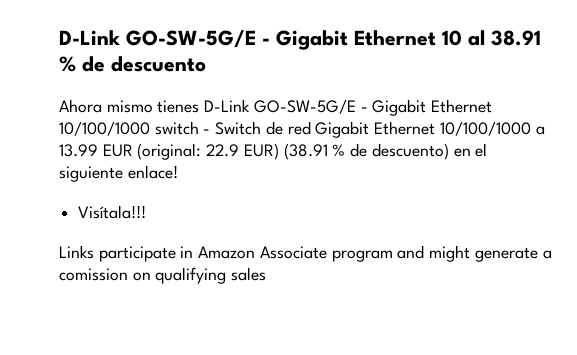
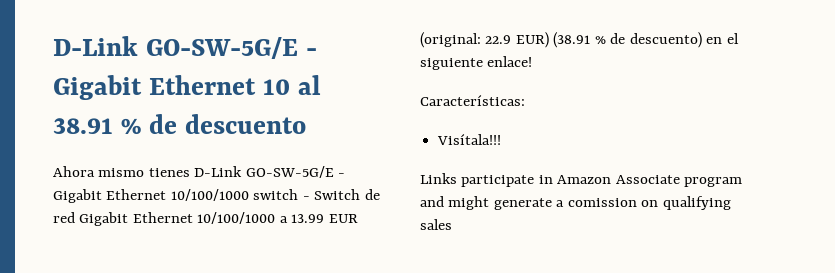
+ Características:

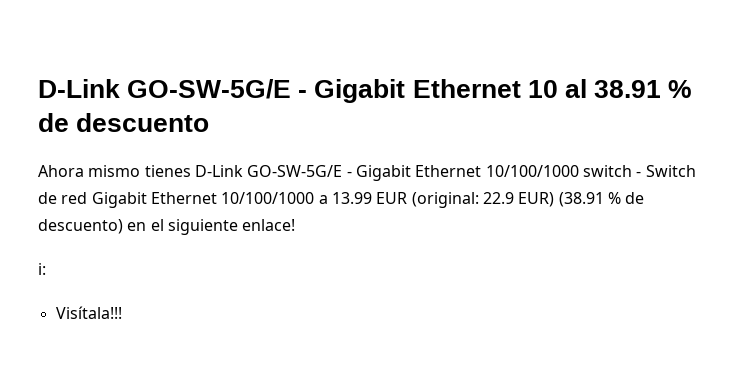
- Características:
+ ℹ:
- Links participate in Amazon Associate program and might generate a comission on qualifying sales

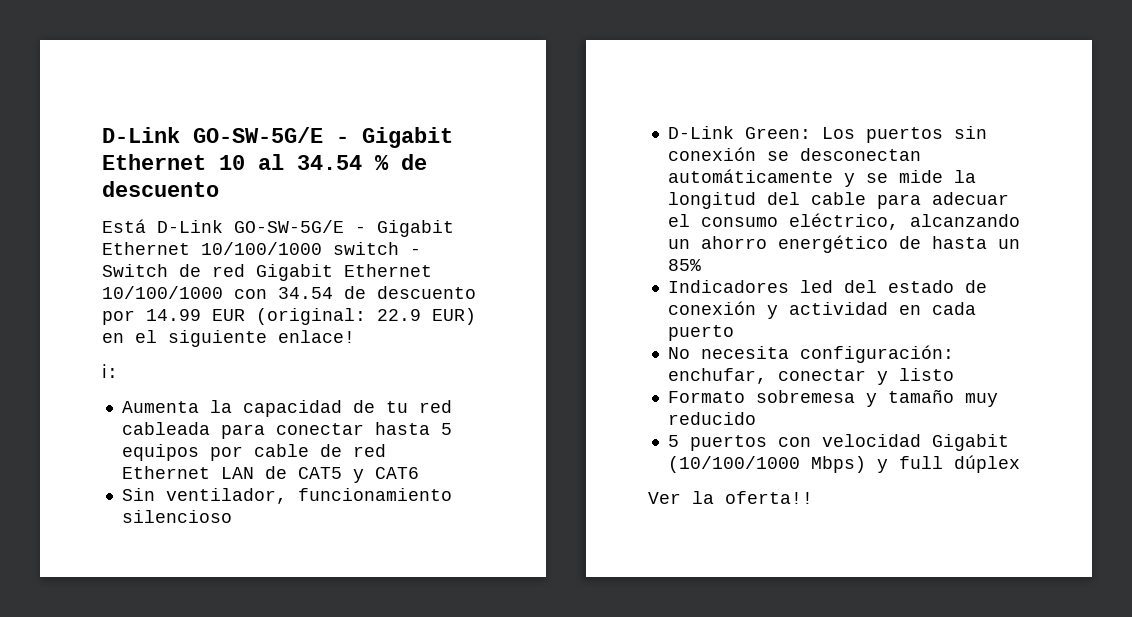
- D-Link GO-SW-5G/E - Gigabit Ethernet 10 al 38.91 % de descuento
+ D-Link GO-SW-5G/E - Gigabit Ethernet 10 al 34.54 % de descuento
- Ahora mismo tienes D-Link GO-SW-5G/E - Gigabit Ethernet 10/100/1000 switch - Switch de red Gigabit Ethernet 10/100/1000 a 13.99 EUR (original: 22.9 EUR) (38.91 % de descuento) en el siguiente enlace!
+ Está D-Link GO-SW-5G/E - Gigabit Ethernet 10/100/1000 switch - Switch de red Gigabit Ethernet 10/100/1000 con 34.54 de descuento por 14.99 EUR (original: 22.9 EUR) en el siguiente enlace!
- Visítala!!!
+ Aumenta la capacidad de tu red cableada para conectar hasta 5 equipos por cable de red Ethernet LAN de CAT5 y CAT6
+ Sin ventilador, funcionamiento silencioso
+ D-Link Green: Los puertos sin conexión se desconectan automáticamente y se mide la longitud del cable para adecuar el consumo eléctrico, alcanzando un ahorro energético de hasta un 85%
+ Indicadores led del estado de conexión y actividad en cada puerto
+ No necesita configuración: enchufar, conectar y listo
+ Formato sobremesa y tamaño muy reducido
+ 5 puertos con velocidad Gigabit (10/100/1000 Mbps) y full dúplex
+ Ver la oferta!!

